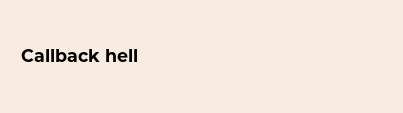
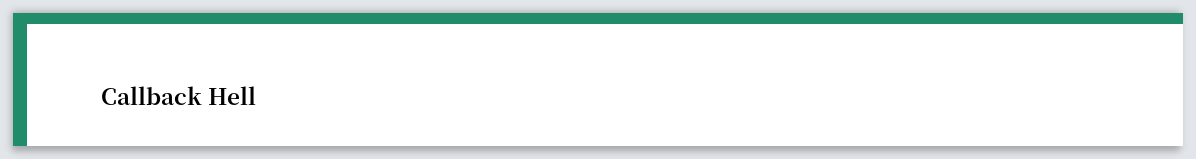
- Callback hell
+ Callback Hell

